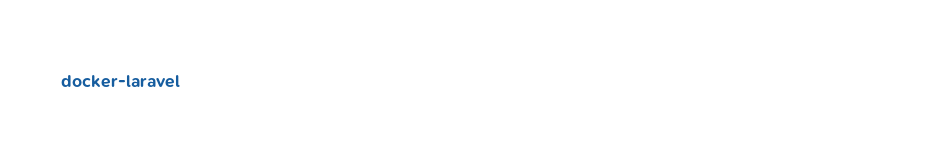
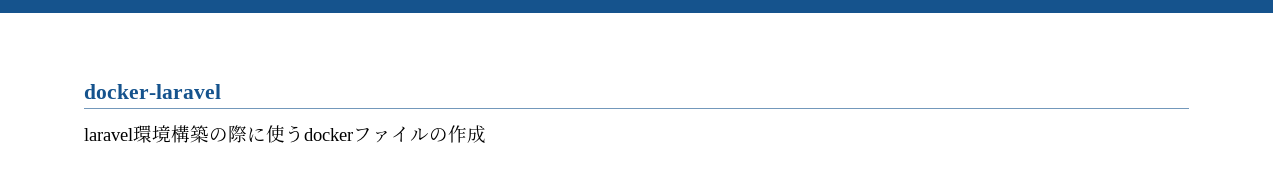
+ laravel環境構築の際に使うdockerファイルの作成

